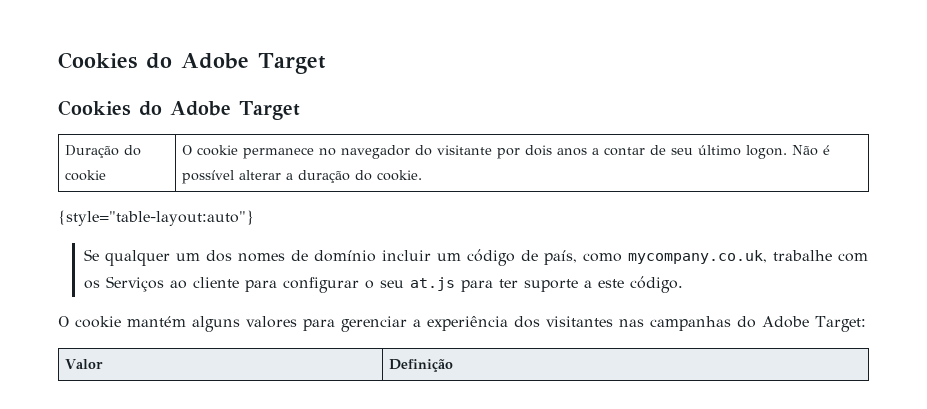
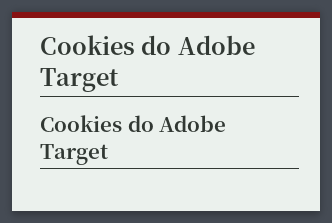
- Duração do cookie | O cookie permanece no navegador do visitante por dois anos a contar de seu último logon. Não é possível alterar a duração do cookie.
- {style="table-layout:auto"}
- Se qualquer um dos nomes de domínio incluir um código de país, como mycompany.co.uk, trabalhe com os Serviços ao cliente para configurar o seu at.js para ter suporte a este código.
- O cookie mantém alguns valores para gerenciar a experiência dos visitantes nas campanhas do Adobe Target:
- Valor | Definição

